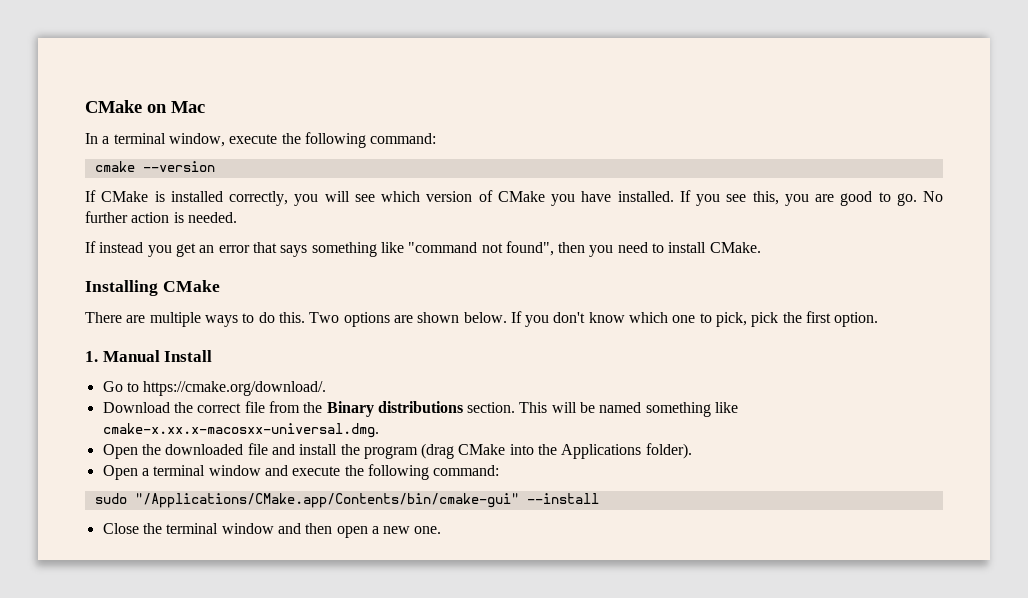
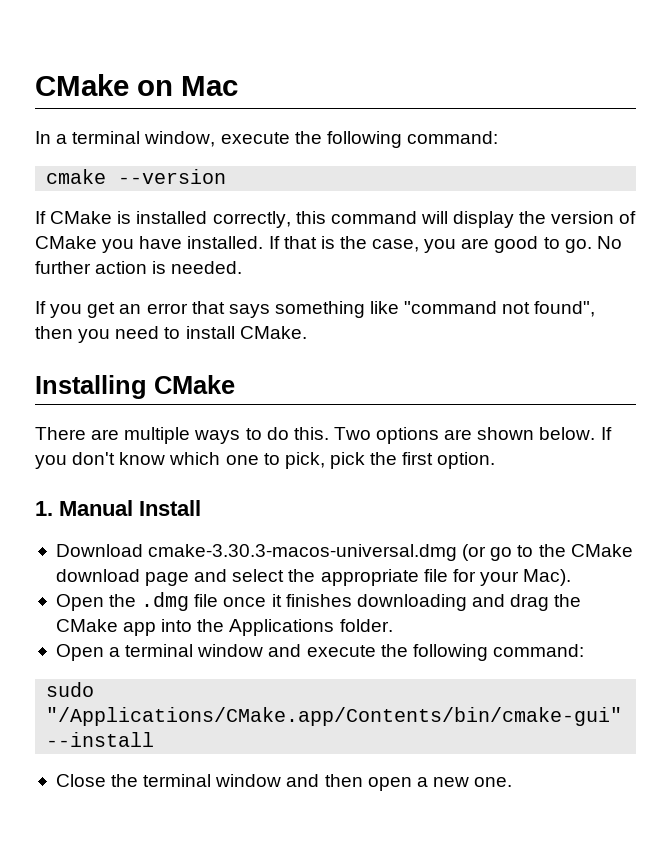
- If CMake is installed correctly, you will see which version of CMake you have installed.
+ If CMake is installed correctly, this command will display the version of CMake you have installed.
- If you see this, you are good to go.
+ If that is the case, you are good to go.
- If instead you get an error that says something like "command not found", then you need to install CMake.
+ If you get an error that says something like "command not found", then you need to install CMake.
- Go to https://cmake.org/download/.
- Download the correct file from the Binary distributions section. This will be named something like cmake-x.xx.x-macosxx-universal.dmg.
- Open the downloaded file and install the program (drag CMake into the Applications folder).
+ Download cmake-3.30.3-macos-universal.dmg (or go to the CMake download page and select the appropriate file for your Mac).
+ Open the .dmg file once it finishes downloading and drag the CMake app into the Applications folder.

